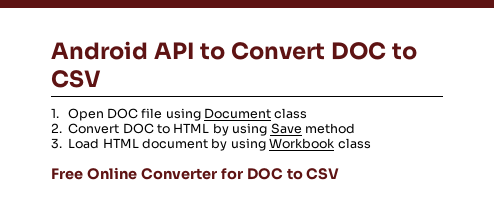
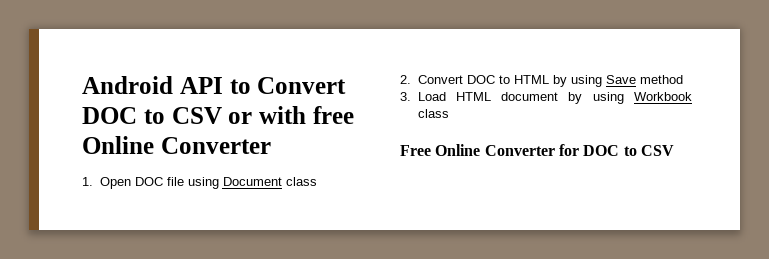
- Android API to Convert DOC to CSV
+ Android API to Convert DOC to CSV or with free Online Converter

